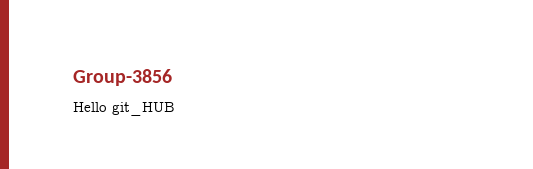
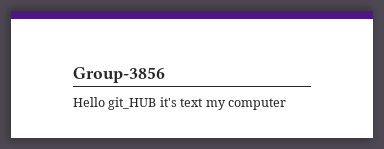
- Hello git_HUB
+ Hello git_HUB it's text my computer

